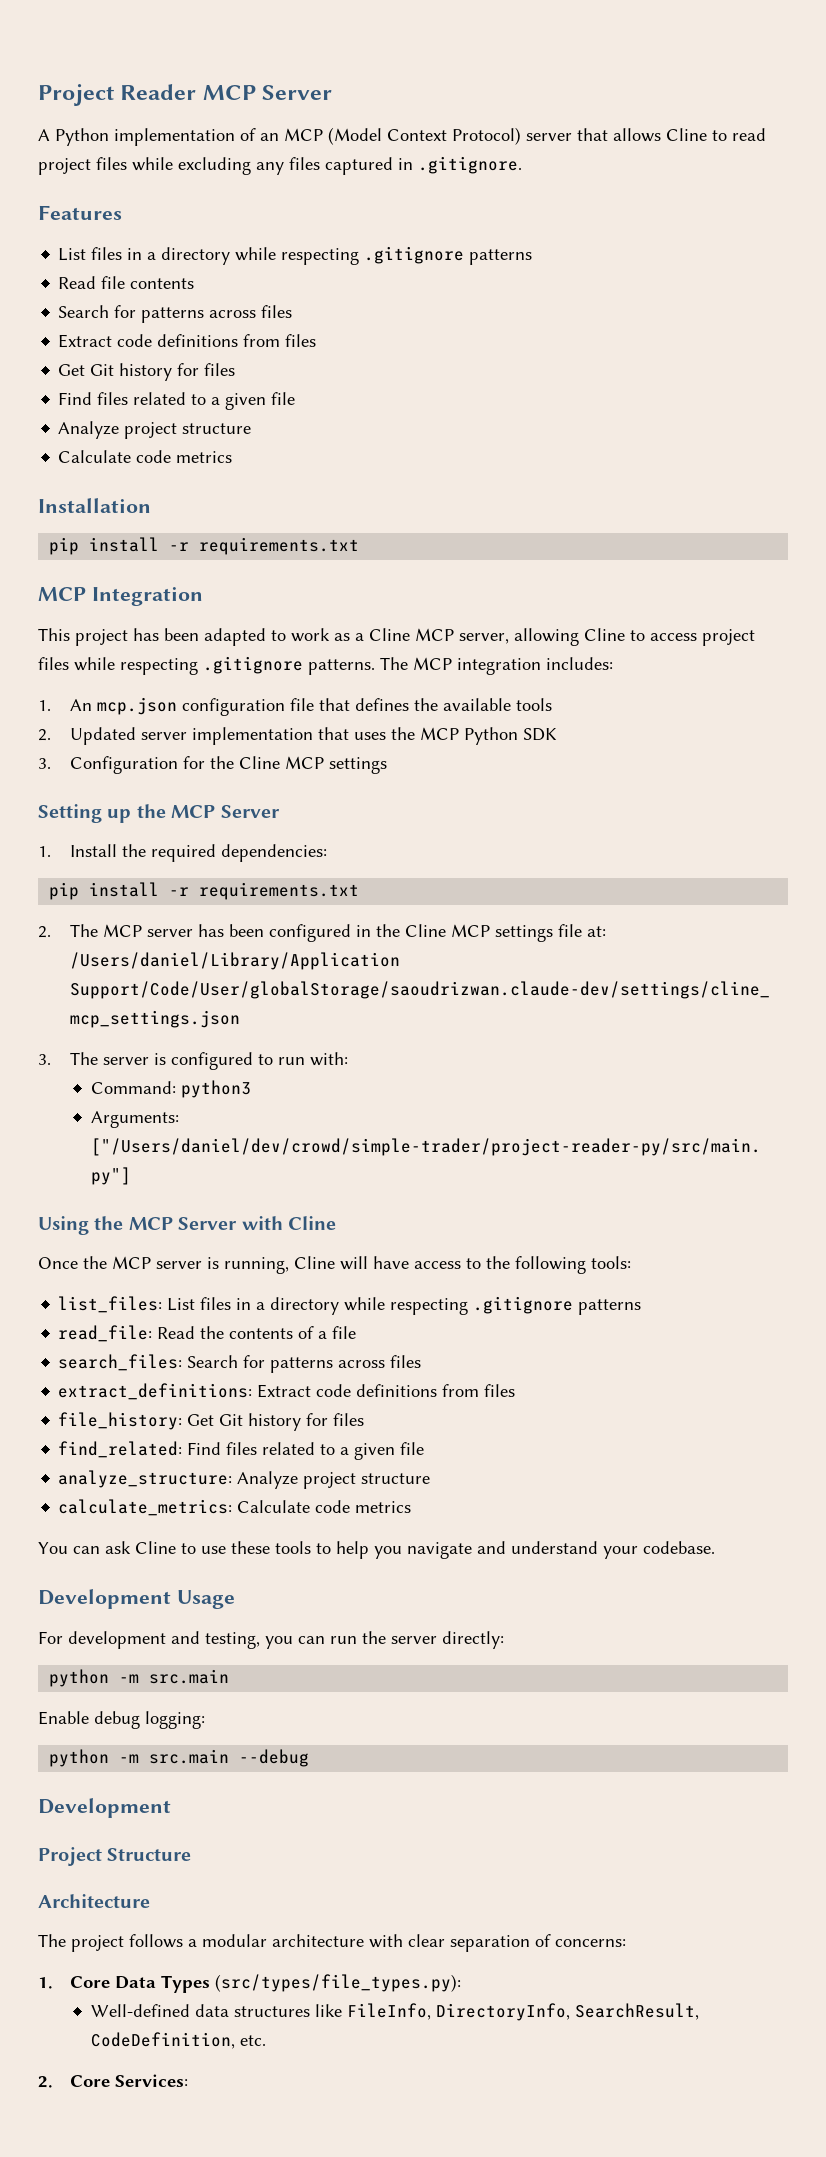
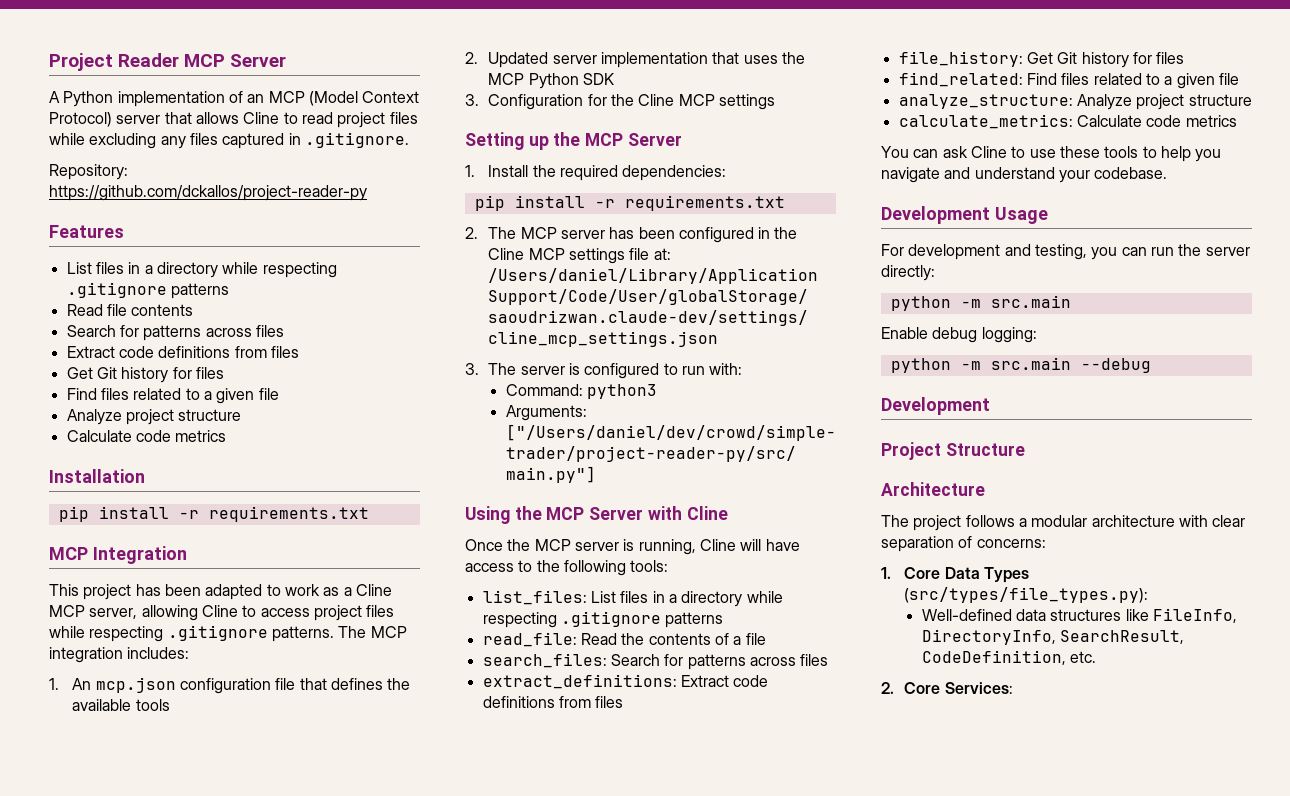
+ Repository: https://github.com/dckallos/project-reader-py

